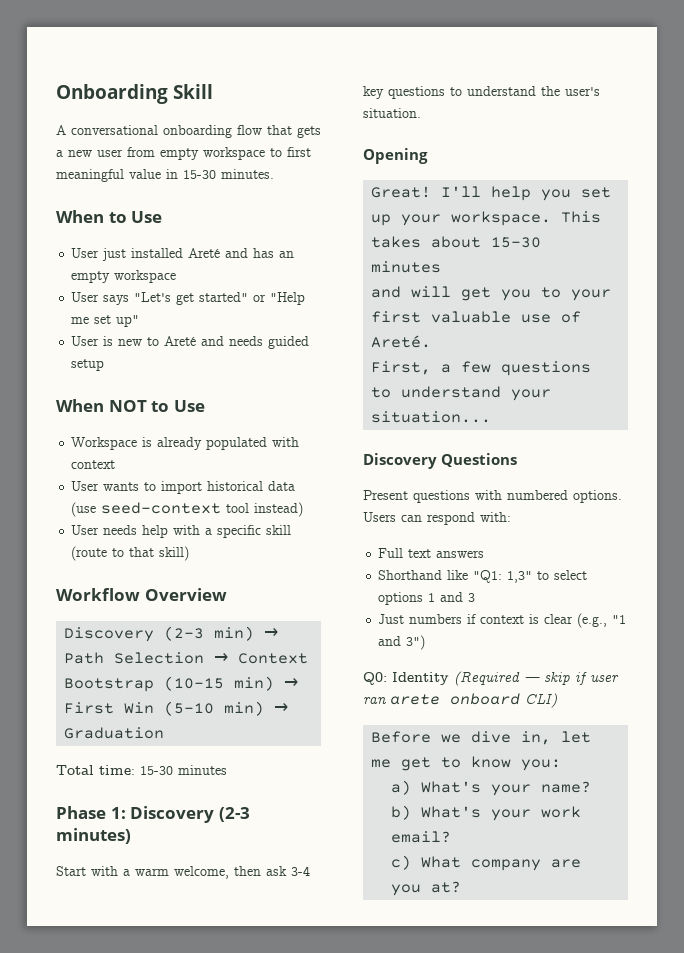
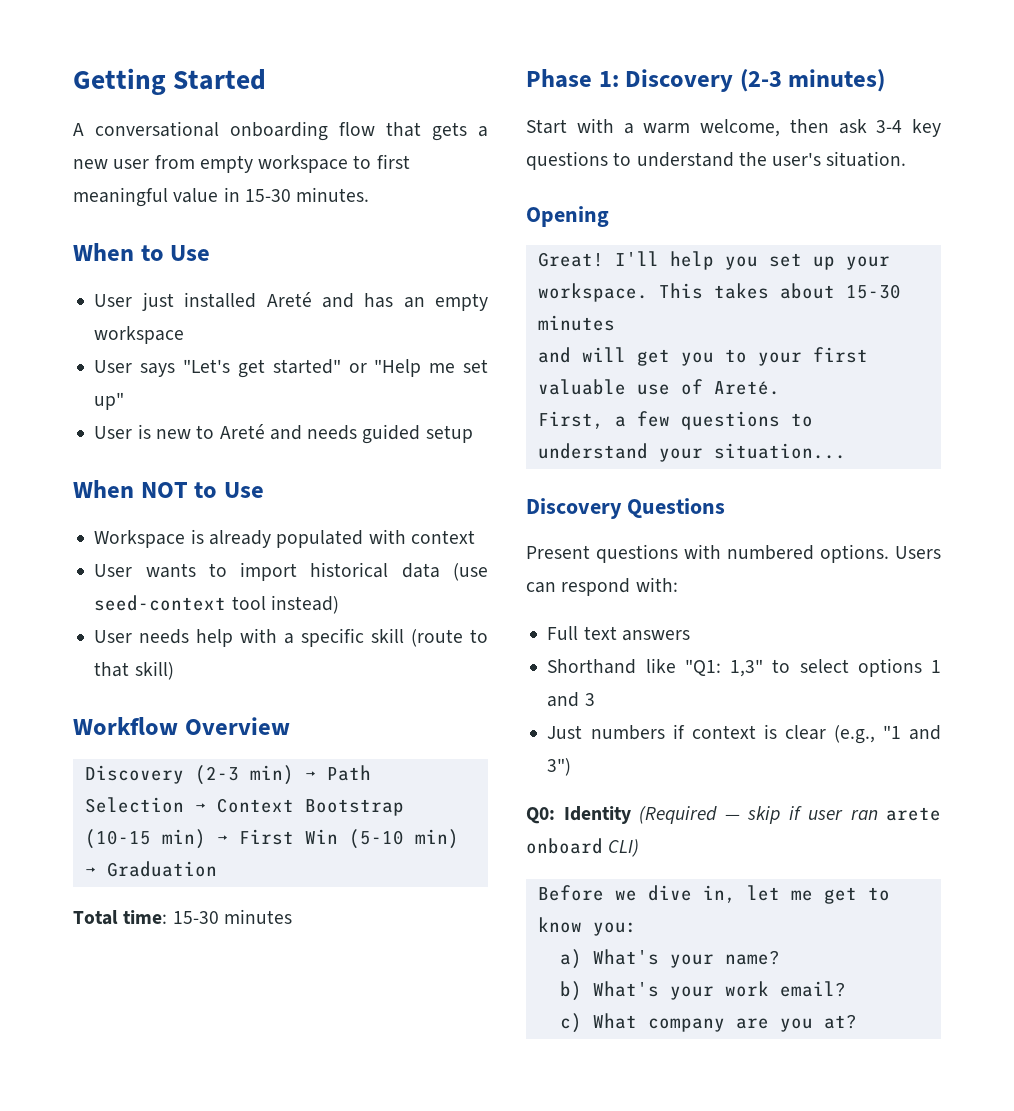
- Onboarding Skill
+ Getting Started

